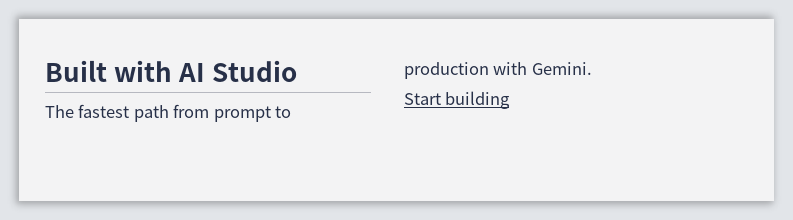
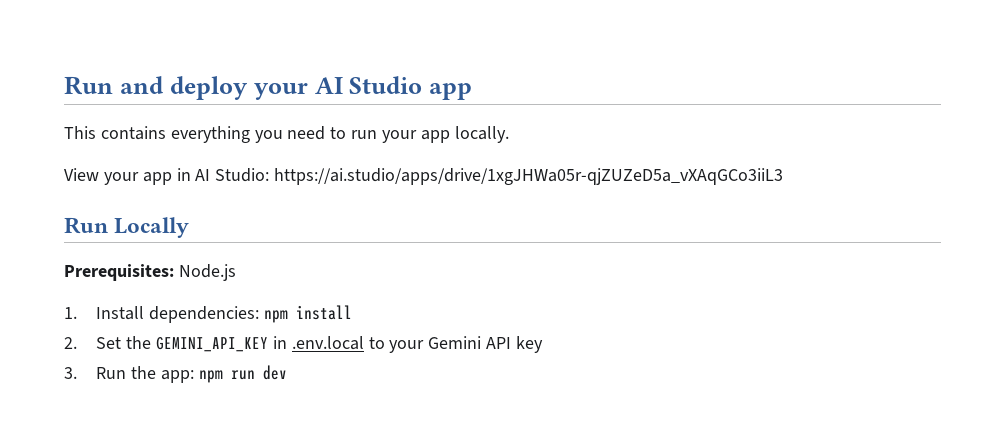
- Built with AI Studio
- The fastest path from prompt to production with Gemini.
- Start building
+ Run and deploy your AI Studio app
+ This contains everything you need to run your app locally.
+ View your app in AI Studio: https://ai.studio/apps/drive/1xgJHWa05r-qjZUZeD5a_vXAqGCo3iiL3
+ Run Locally
+ Prerequisites: Node.js
+ 1. Install dependencies: npm install
+ 2. Set the GEMINI_API_KEY in .env.local to your Gemini API key
+ 3. Run the app: npm run dev

